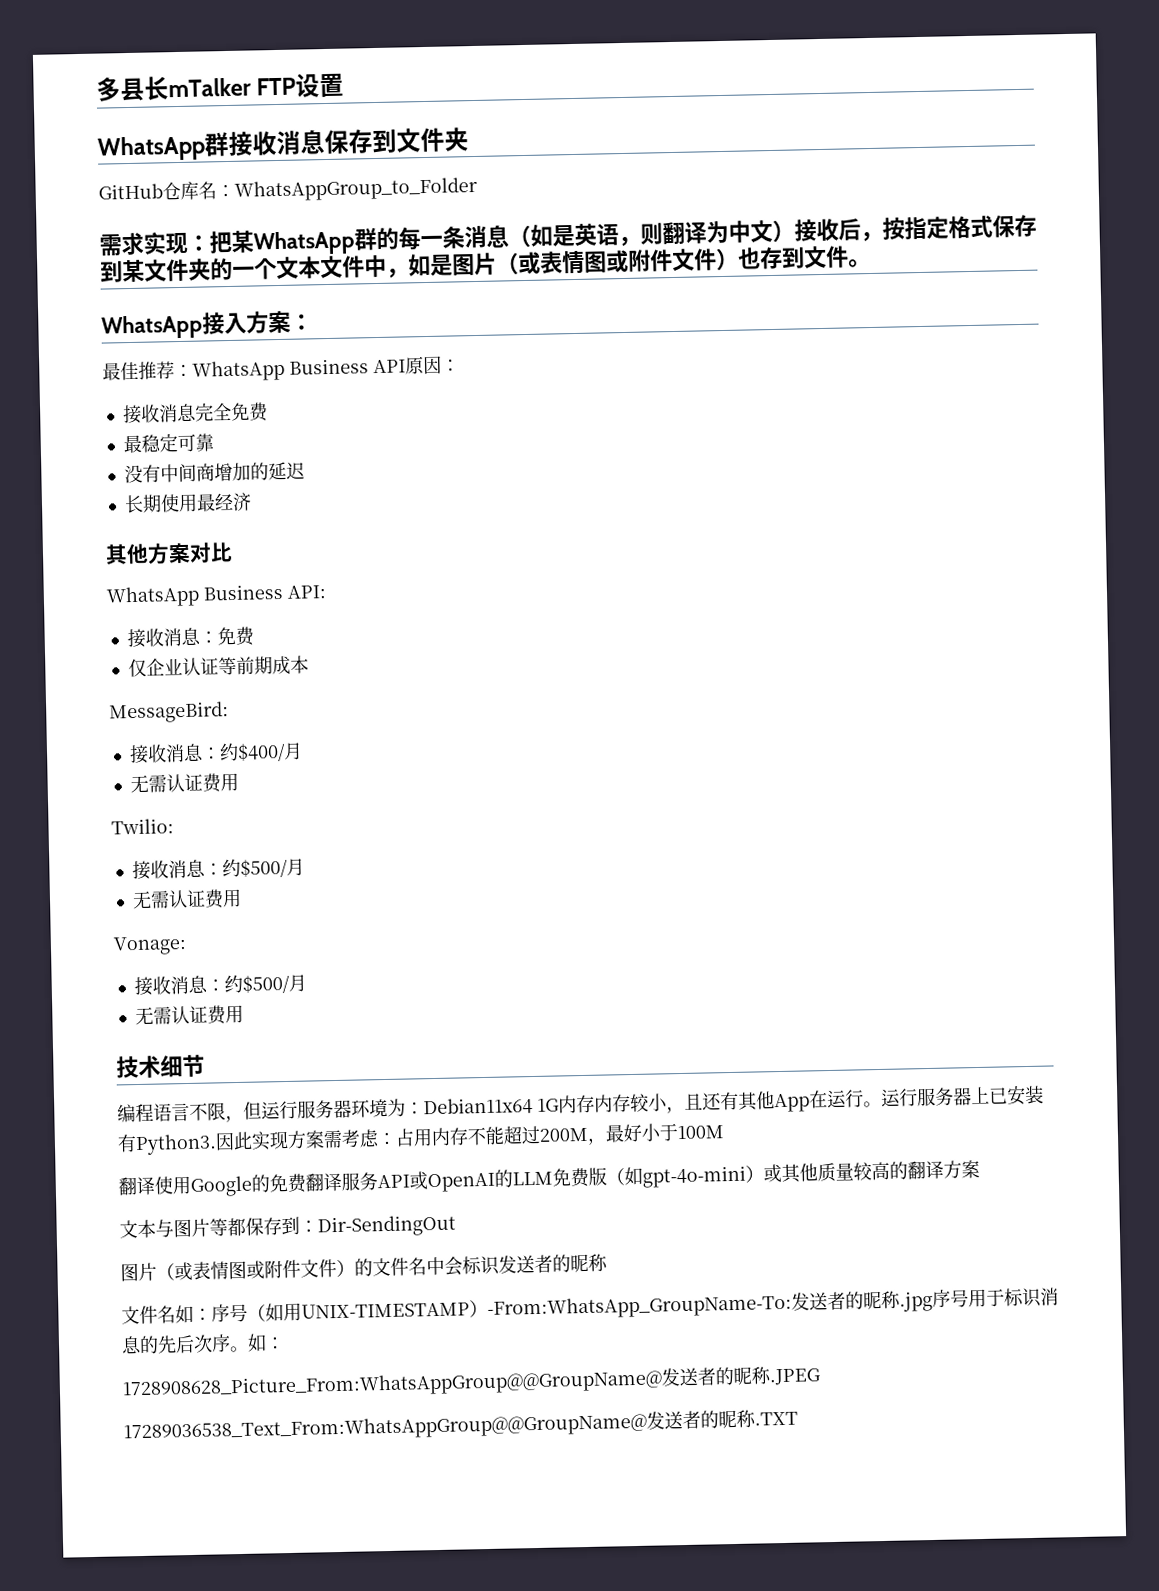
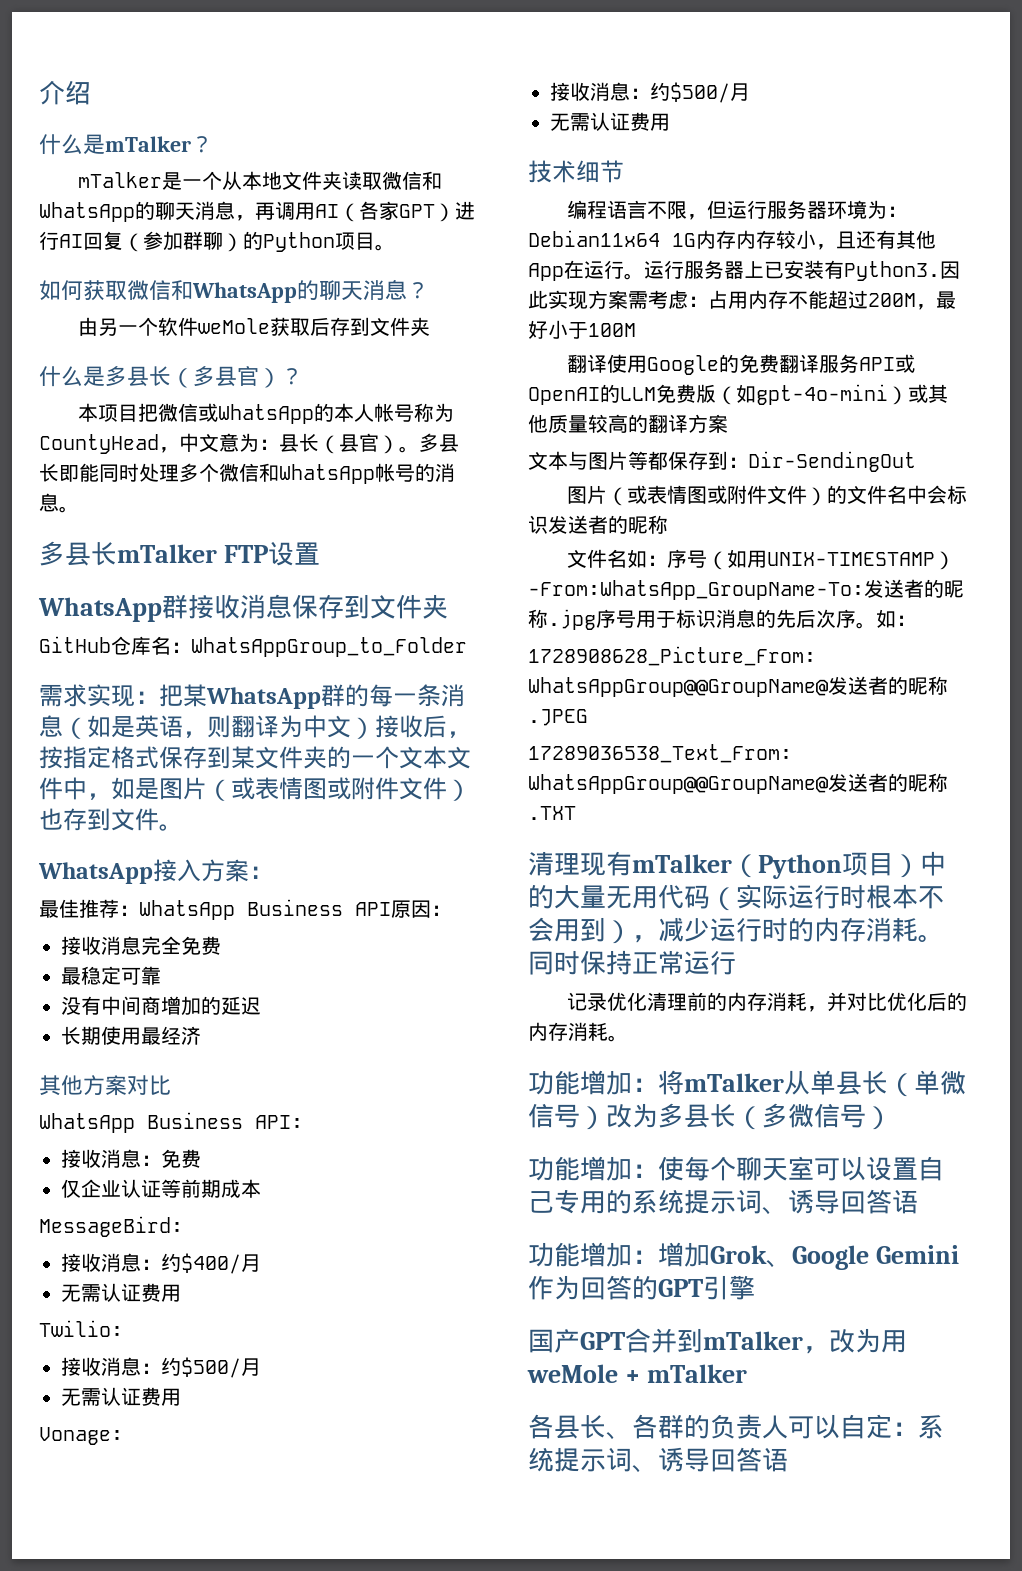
+ 介绍
+ 什么是mTalker？
+ mTalker是一个从本地文件夹读取微信和WhatsApp的聊天消息，再调用AI（各家GPT）进行AI回复（参加群聊）的Python项目。
+ 如何获取微信和WhatsApp的聊天消息？
+ 由另一个软件weMole获取后存到文件夹
+ 什么是多县长（多县官）？
+ 本项目把微信或WhatsApp的本人帐号称为CountyHead，中文意为：县长（县官）。多县长即能同时处理多个微信和WhatsApp帐号的消息。
+ 清理现有mTalker（Python项目）中的大量无用代码（实际运行时根本不会用到），减少运行时的内存消耗。同时保持正常运行
+ 记录优化清理前的内存消耗，并对比优化后的内存消耗。
+ 功能增加：将mTalker从单县长（单微信号）改为多县长（多微信号）
+ 功能增加：使每个聊天室可以设置自己专用的系统提示词、诱导回答语
+ 功能增加：增加Grok、Google Gemini作为回答的GPT引擎
+ 国产GPT合并到mTalker，改为用weMole + mTalker
+ 各县长、各群的负责人可以自定：系统提示词、诱导回答语

